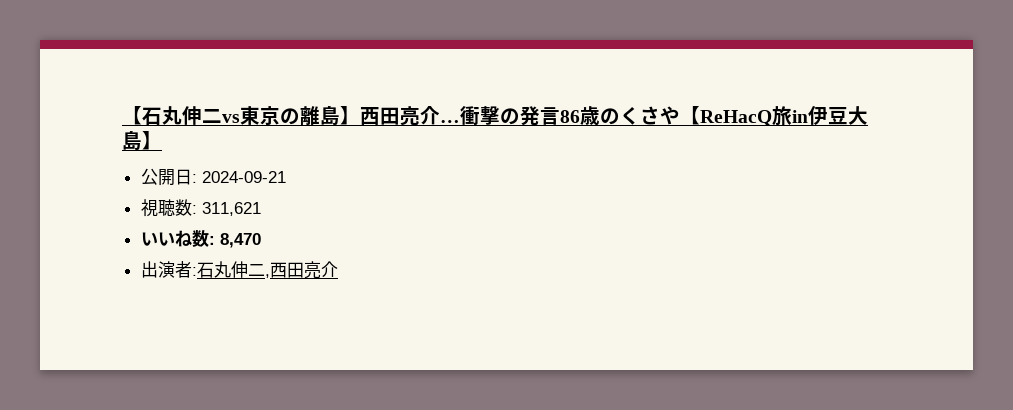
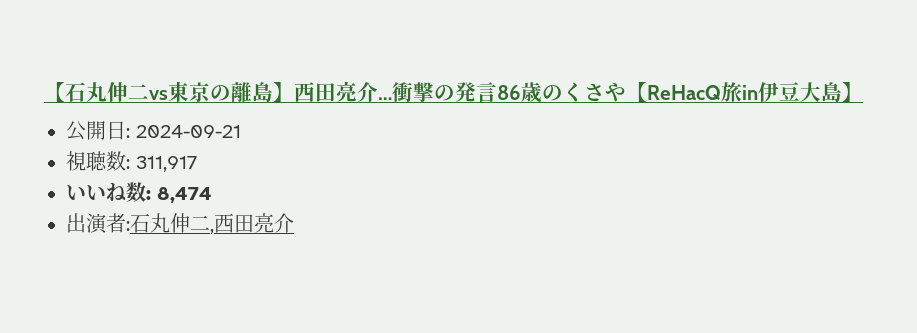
- 視聴数: 311,621
+ 視聴数: 311,917
- いいね数: 8,470
+ いいね数: 8,474

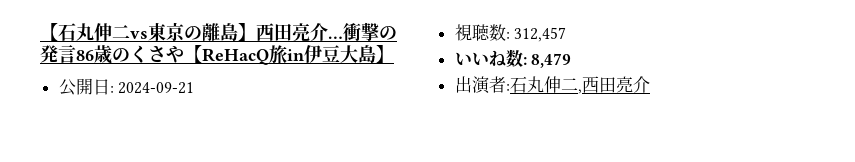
- 視聴数: 311,917
+ 視聴数: 312,457
- いいね数: 8,474
+ いいね数: 8,479

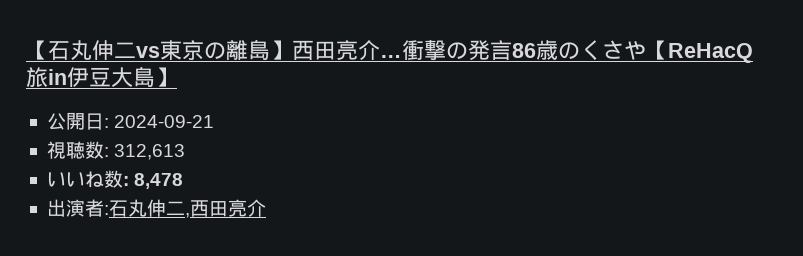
- 視聴数: 312,457
+ 視聴数: 312,613
- いいね数: 8,479
+ いいね数: 8,478

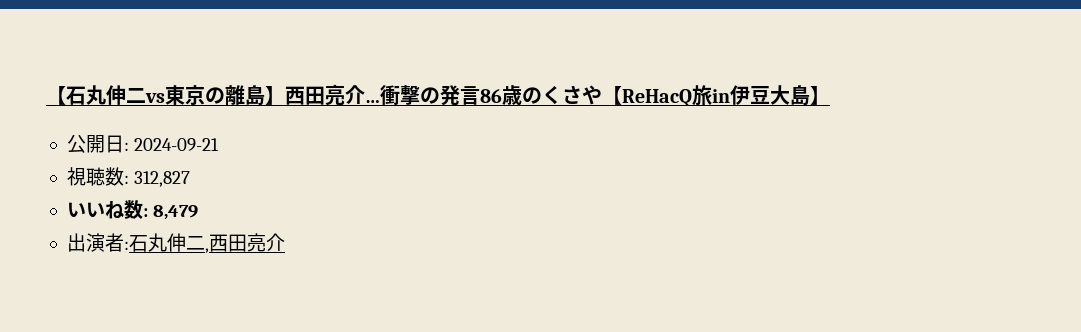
- 視聴数: 312,613
+ 視聴数: 312,827
- いいね数: 8,478
+ いいね数: 8,479

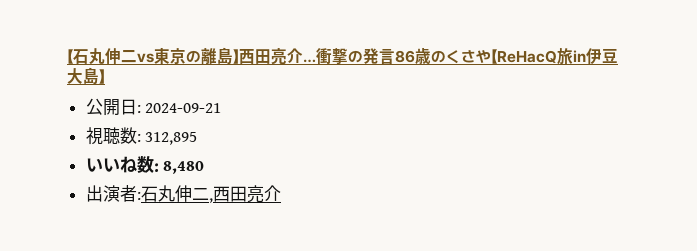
- 視聴数: 312,827
+ 視聴数: 312,895
- いいね数: 8,479
+ いいね数: 8,480

